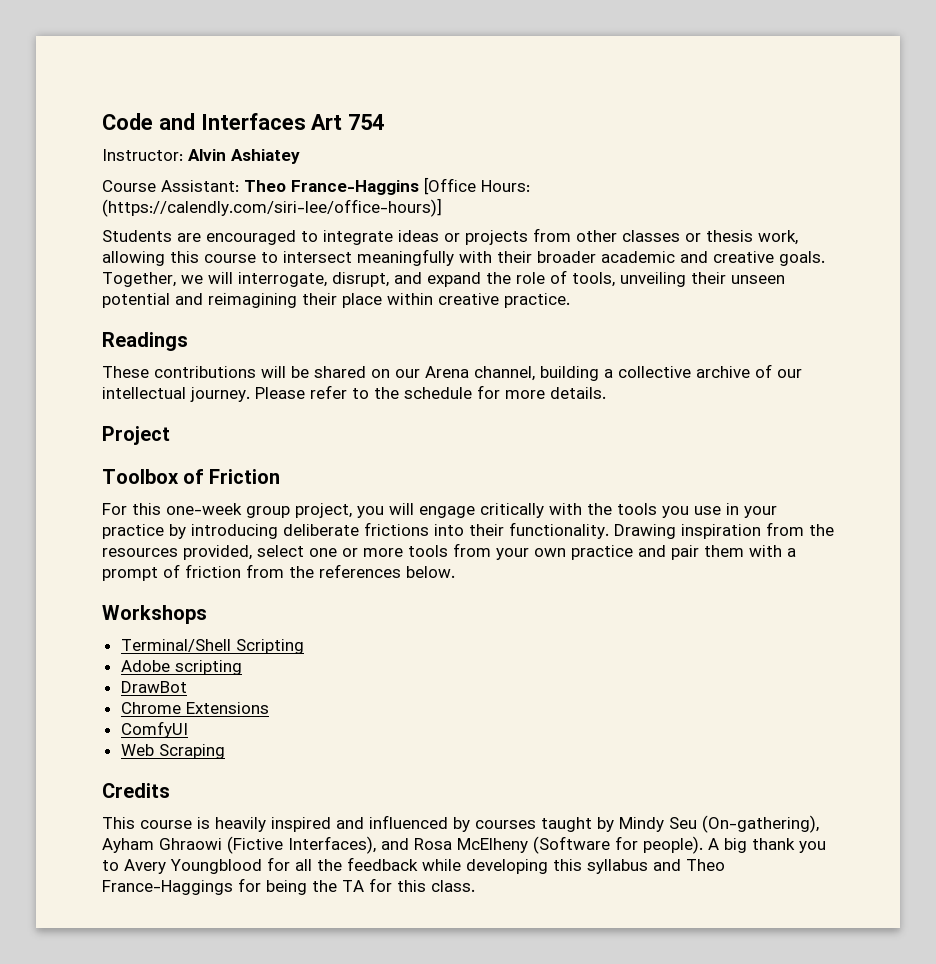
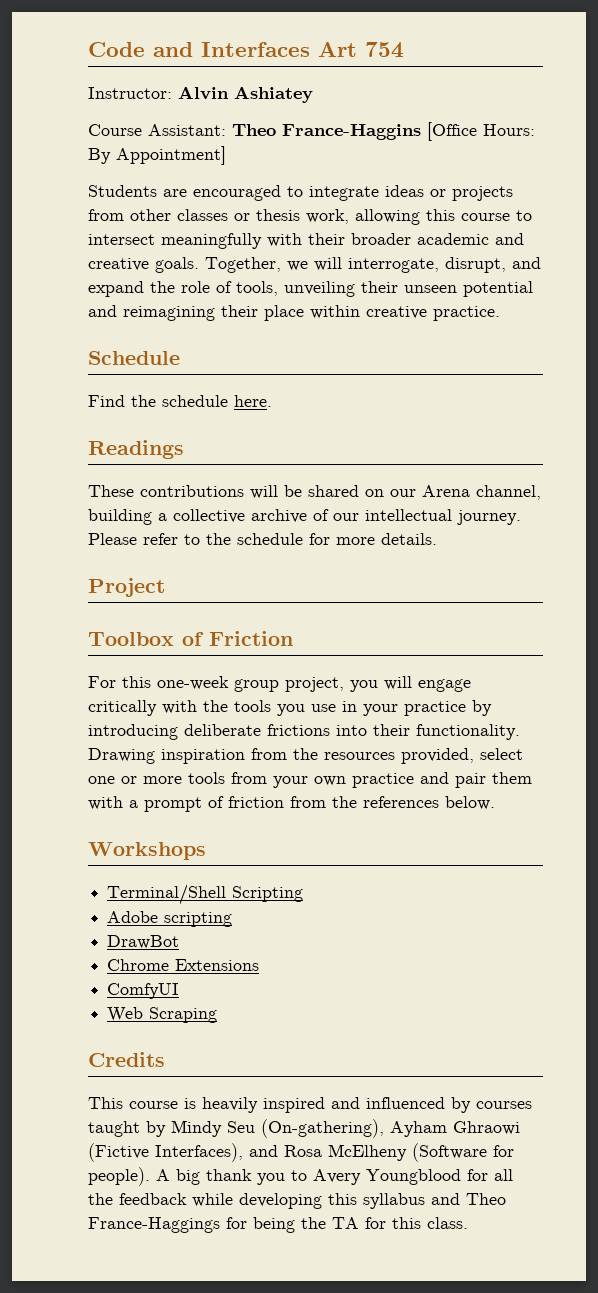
- Course Assistant: Theo France-Haggins [Office Hours: (https://calendly.com/siri-lee/office-hours)]
+ Course Assistant: Theo France-Haggins [Office Hours: By Appointment]
+ Schedule
+ Find the schedule here.

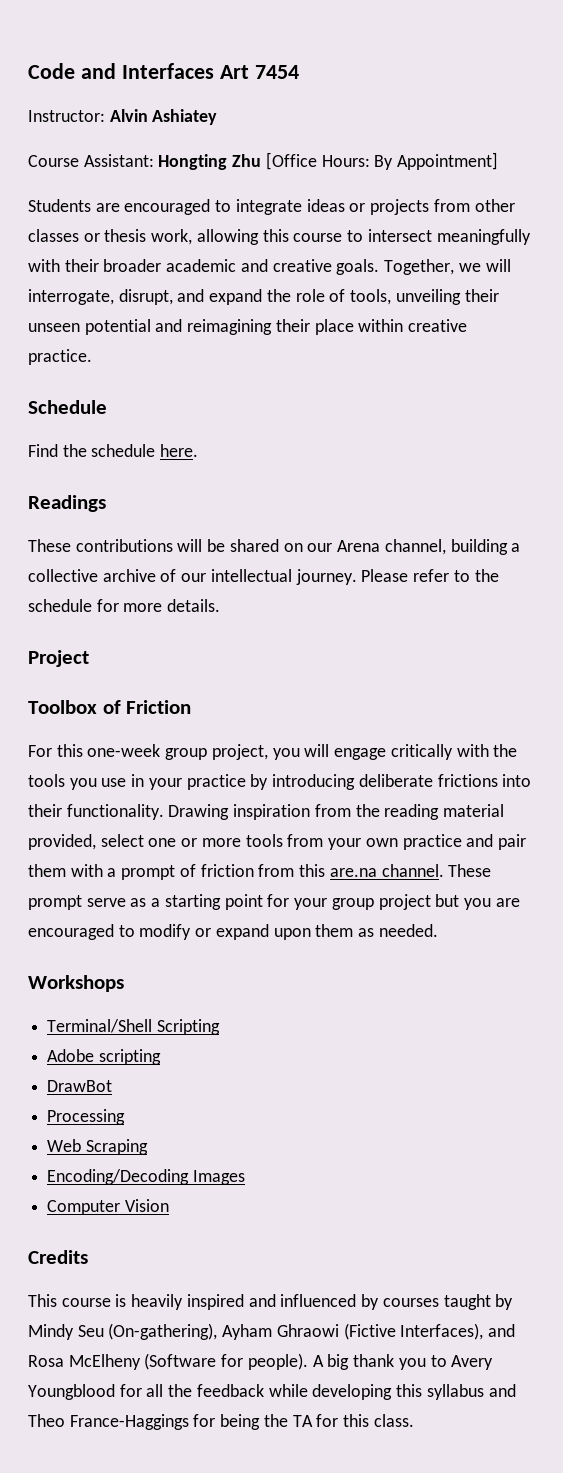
- Code and Interfaces Art 754
+ Code and Interfaces Art 7454
- Course Assistant: Theo France-Haggins [Office Hours: By Appointment]
+ Course Assistant: Hongting Zhu [Office Hours: By Appointment]
- Drawing inspiration from the resources provided, select one or more tools from your own practice and pair them with a prompt of friction from the references below.
+ Drawing inspiration from the reading material provided, select one or more tools from your own practice and pair them with a prompt of friction from this are.na channel. These prompt serve as a starting point for your group project but you are encouraged to modify or expand upon them as needed.
- Chrome Extensions
- ComfyUI
+ Processing
+ Encoding/Decoding Images
+ Computer Vision

